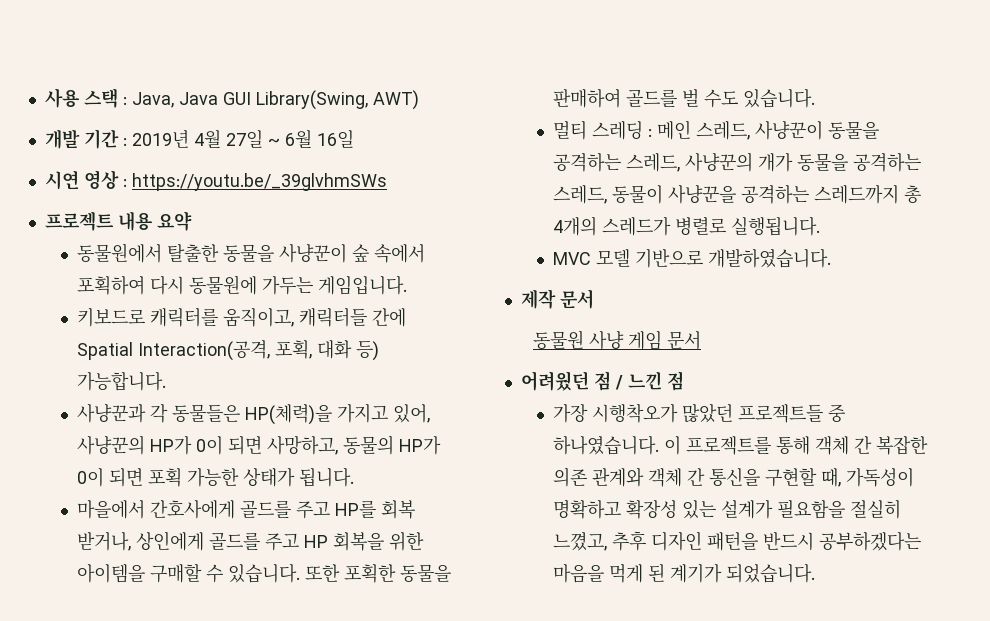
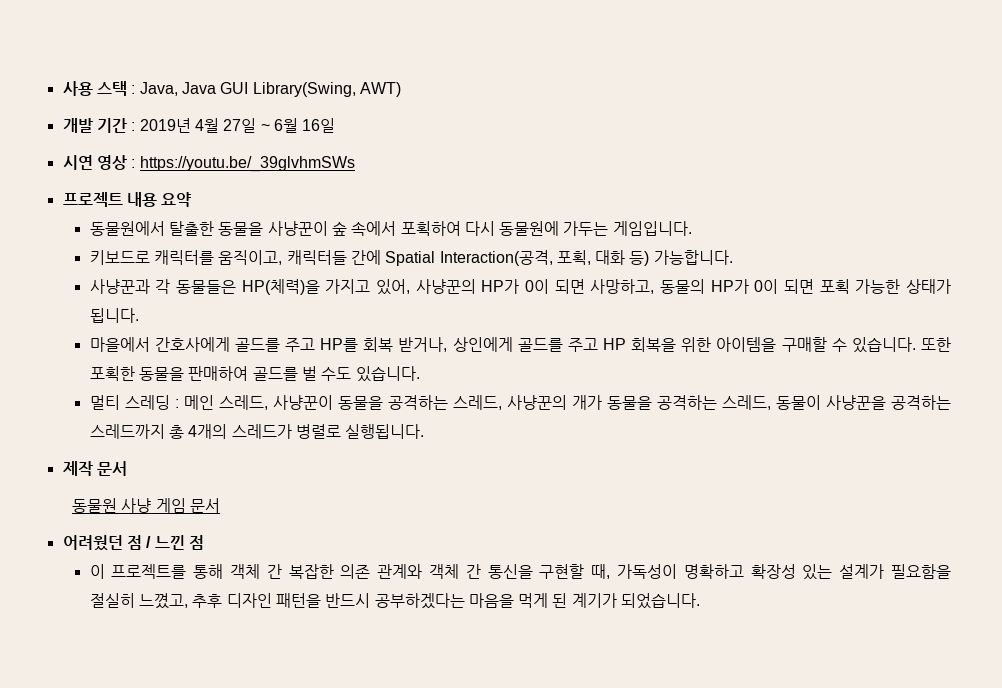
- MVC 모델 기반으로 개발하였습니다.
- 가장 시행착오가 많았던 프로젝트들 중 하나였습니다.

